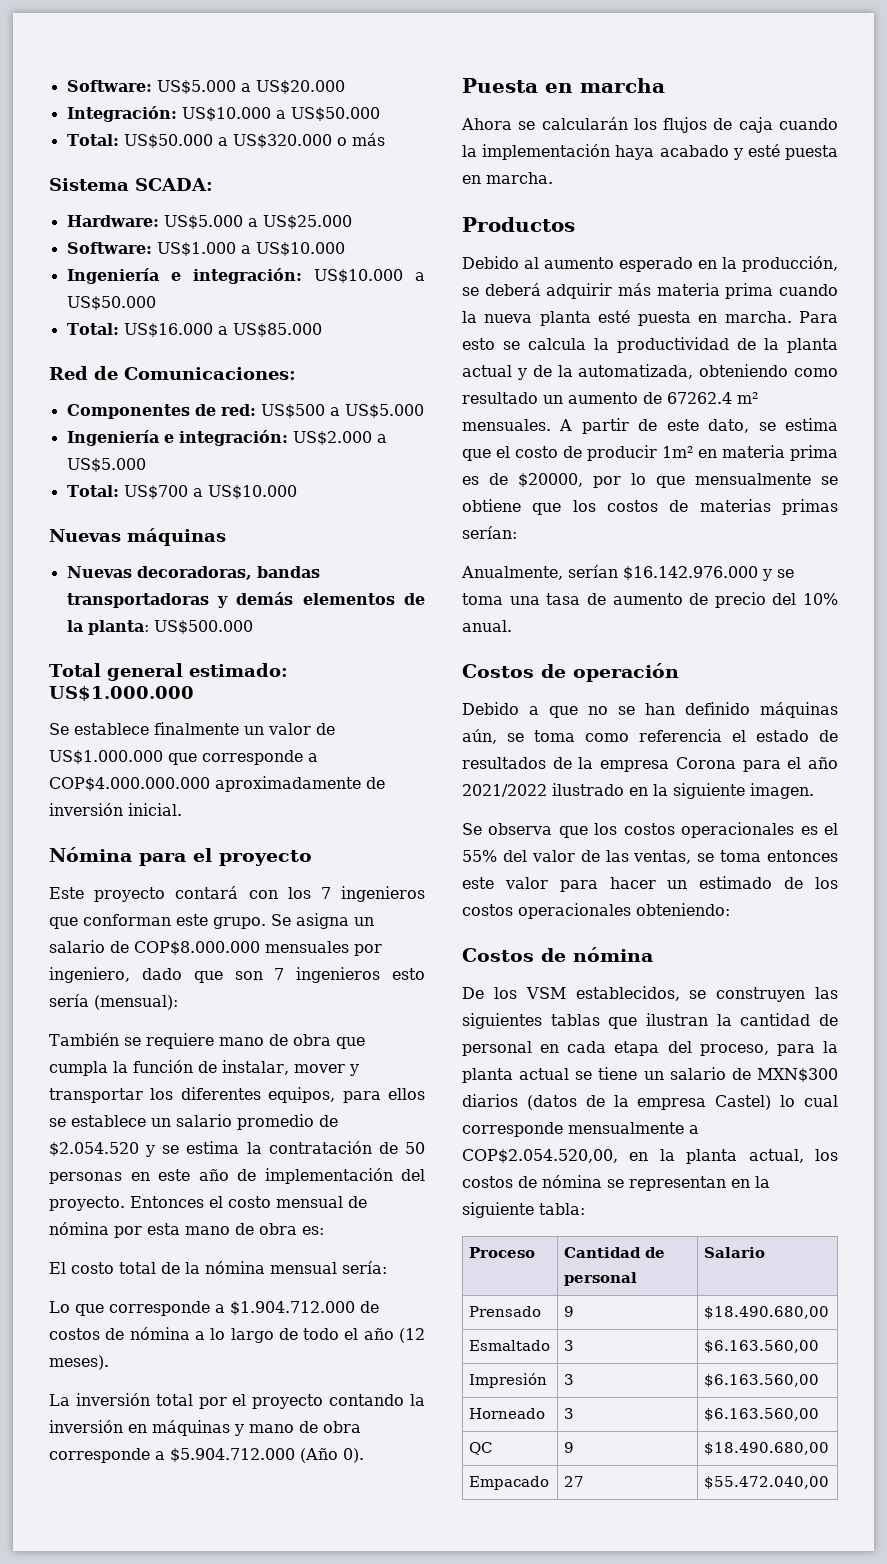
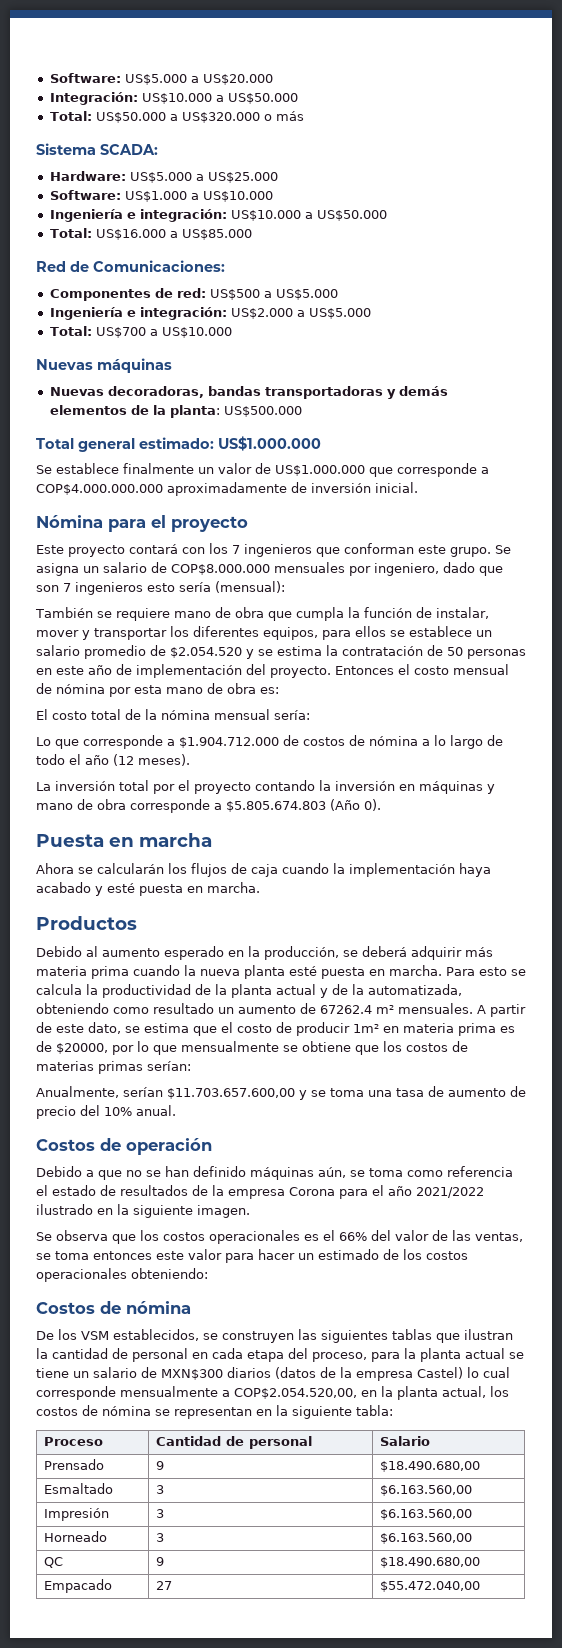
- La inversión total por el proyecto contando la inversión en máquinas y mano de obra corresponde a $5.904.712.000 (Año 0).
+ La inversión total por el proyecto contando la inversión en máquinas y mano de obra corresponde a $5.805.674.803 (Año 0).
- Anualmente, serían $16.142.976.000 y se toma una tasa de aumento de precio del 10% anual.
+ Anualmente, serían $11.703.657.600,00 y se toma una tasa de aumento de precio del 10% anual.
- Se observa que los costos operacionales es el 55% del valor de las ventas, se toma entonces este valor para hacer un estimado de los costos operacionales obteniendo:
+ Se observa que los costos operacionales es el 66% del valor de las ventas, se toma entonces este valor para hacer un estimado de los costos operacionales obteniendo:

